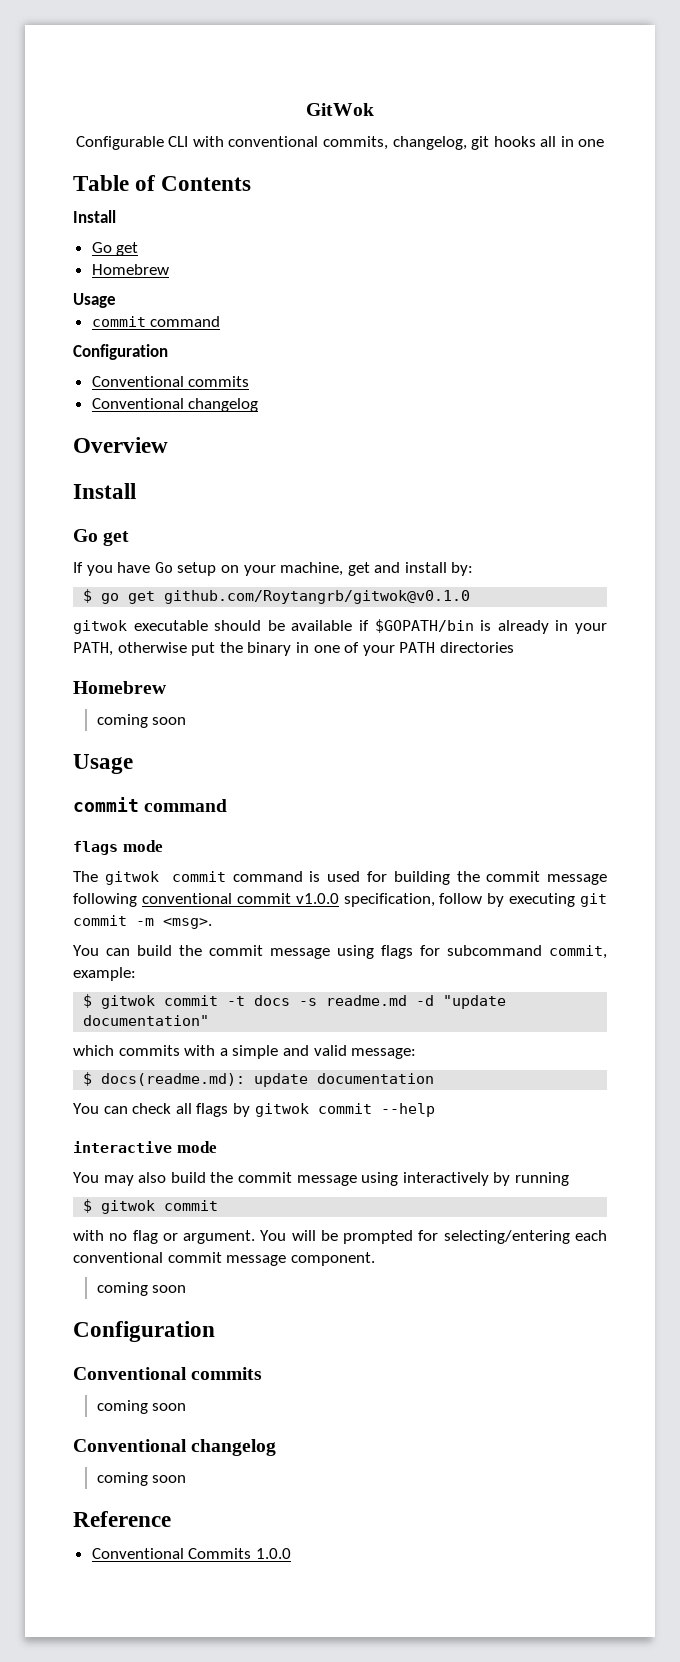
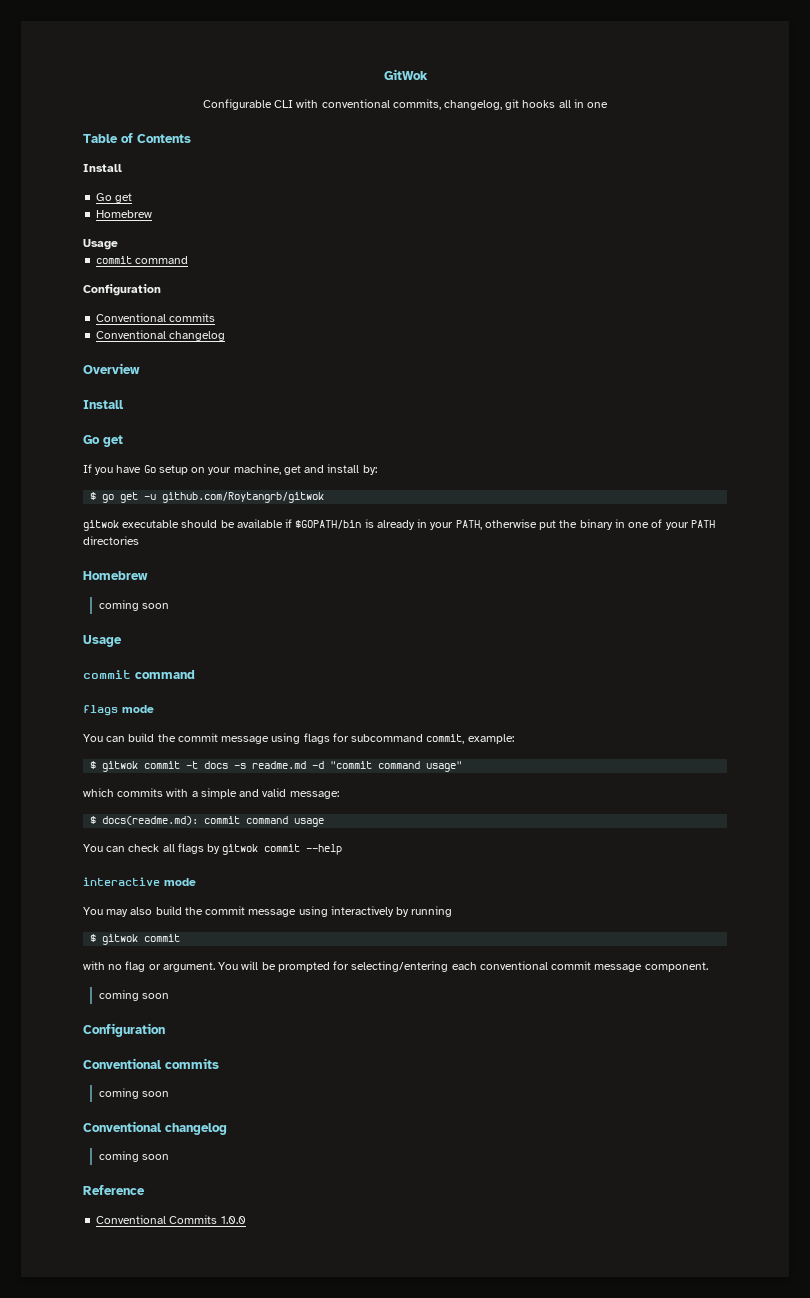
- $ go get github.com/Roytangrb/gitwok@v0.1.0
+ $ go get -u github.com/Roytangrb/gitwok
- The gitwok commit command is used for building the commit message following conventional commit v1.0.0 specification, follow by executing git commit -m <msg>.
- $ gitwok commit -t docs -s readme.md -d "update documentation"
+ $ gitwok commit -t docs -s readme.md -d "commit command usage"
- $ docs(readme.md): update documentation
+ $ docs(readme.md): commit command usage

